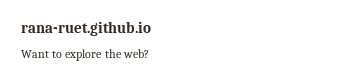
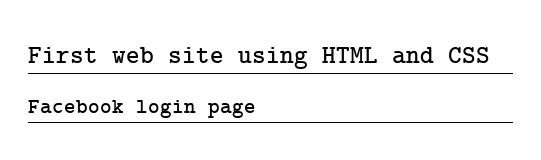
- rana-ruet.github.io
- Want to explore the web?
+ First web site using HTML and CSS
+ Facebook login page

